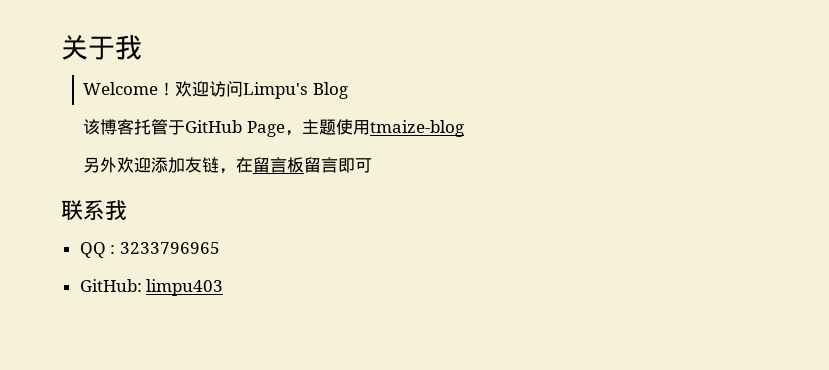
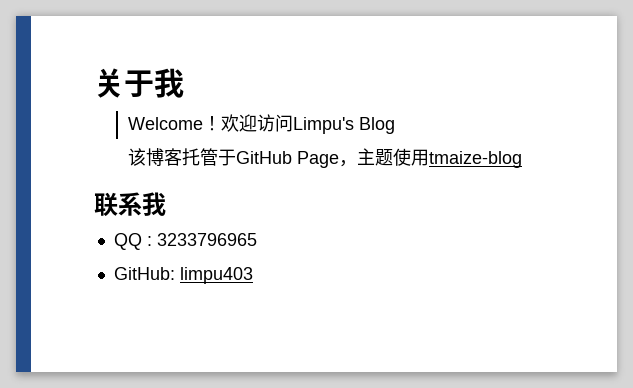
- 另外欢迎添加友链，在留言板留言即可

